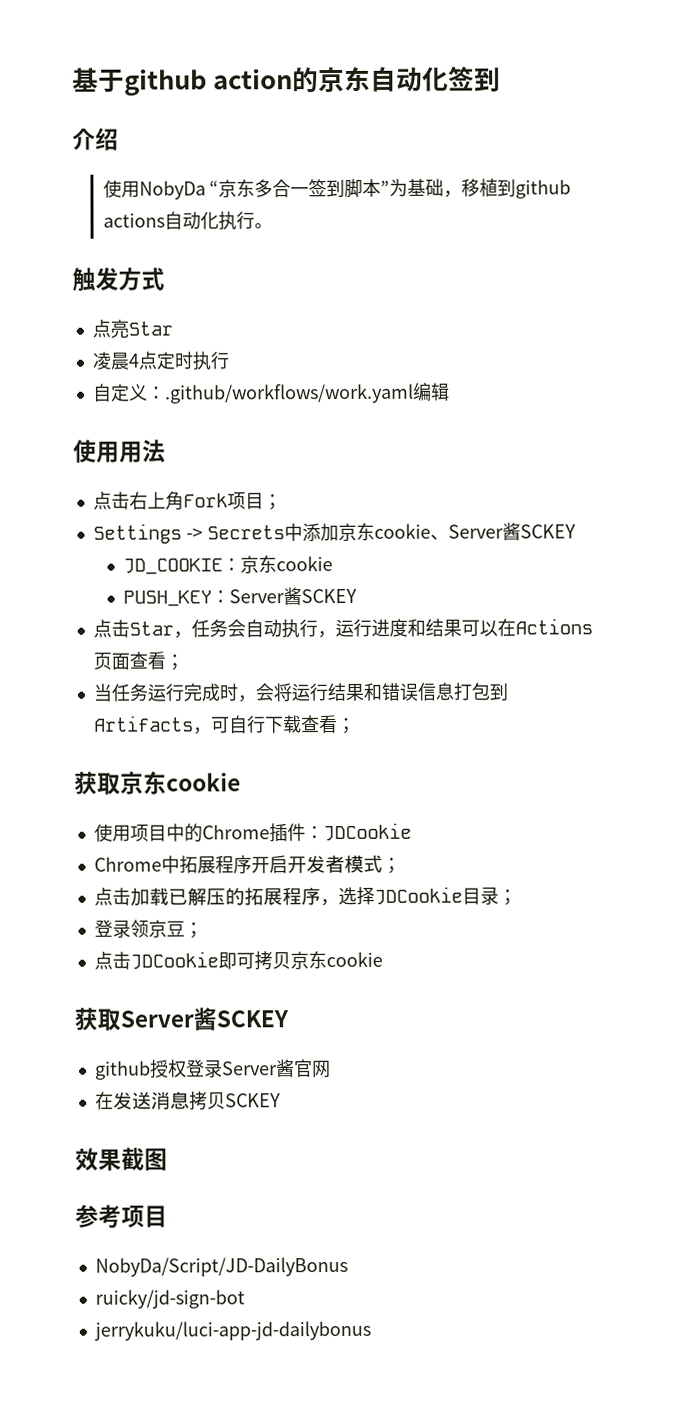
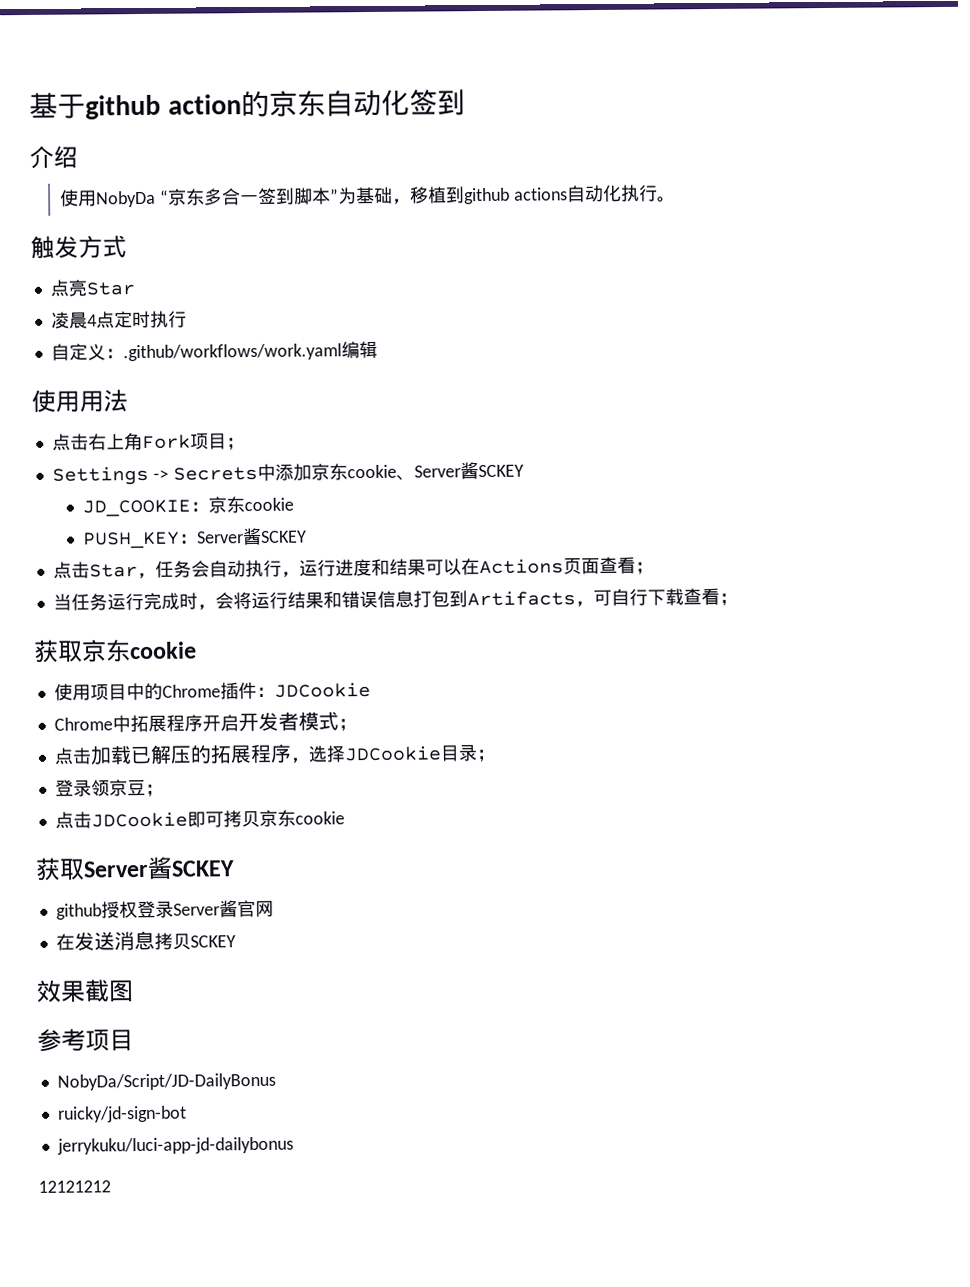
+ 12121212

